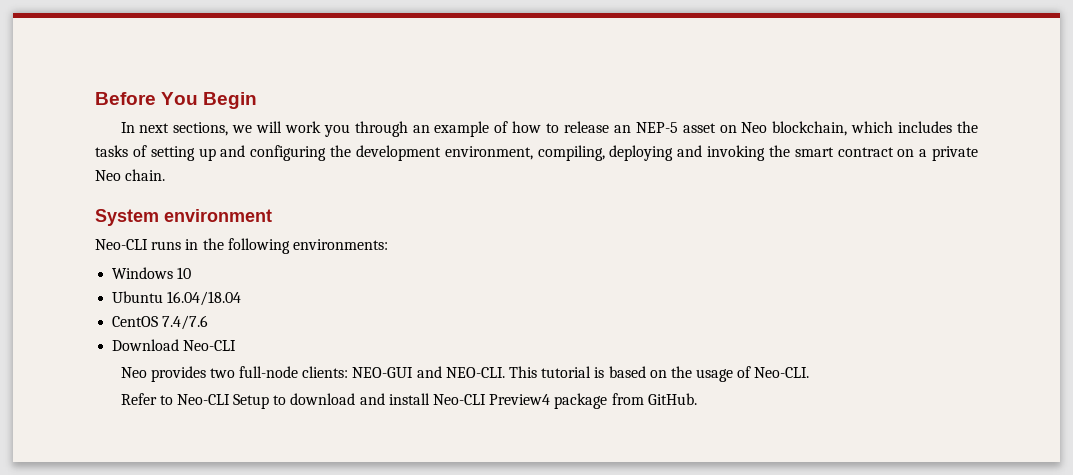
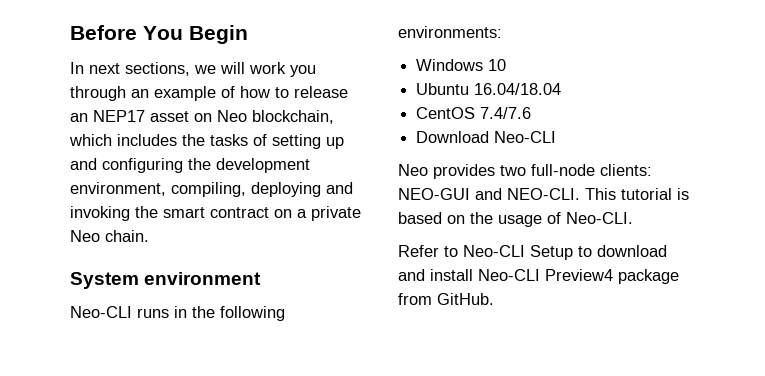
- In next sections, we will work you through an example of how to release an NEP-5 asset on Neo blockchain, which includes the tasks of setting up and configuring the development environment, compiling, deploying and invoking the smart contract on a private Neo chain.
+ In next sections, we will work you through an example of how to release an NEP17 asset on Neo blockchain, which includes the tasks of setting up and configuring the development environment, compiling, deploying and invoking the smart contract on a private Neo chain.

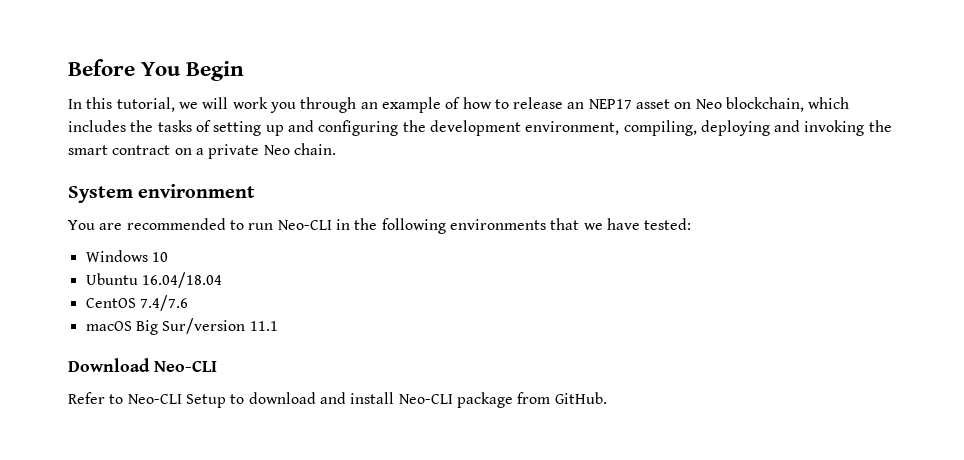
- In next sections, we will work you through an example of how to release an NEP17 asset on Neo blockchain, which includes the tasks of setting up and configuring the development environment, compiling, deploying and invoking the smart contract on a private Neo chain.
+ In this tutorial, we will work you through an example of how to release an NEP17 asset on Neo blockchain, which includes the tasks of setting up and configuring the development environment, compiling, deploying and invoking the smart contract on a private Neo chain.
- Neo-CLI runs in the following environments:
+ You are recommended to run Neo-CLI in the following environments that we have tested:
+ macOS Big Sur/version 11.1
  Download Neo-CLI
- Neo provides two full-node clients: NEO-GUI and NEO-CLI. This tutorial is based on the usage of Neo-CLI.
- Refer to Neo-CLI Setup to download and install Neo-CLI Preview4 package from GitHub.
+ Refer to Neo-CLI Setup to download and install Neo-CLI package from GitHub.

